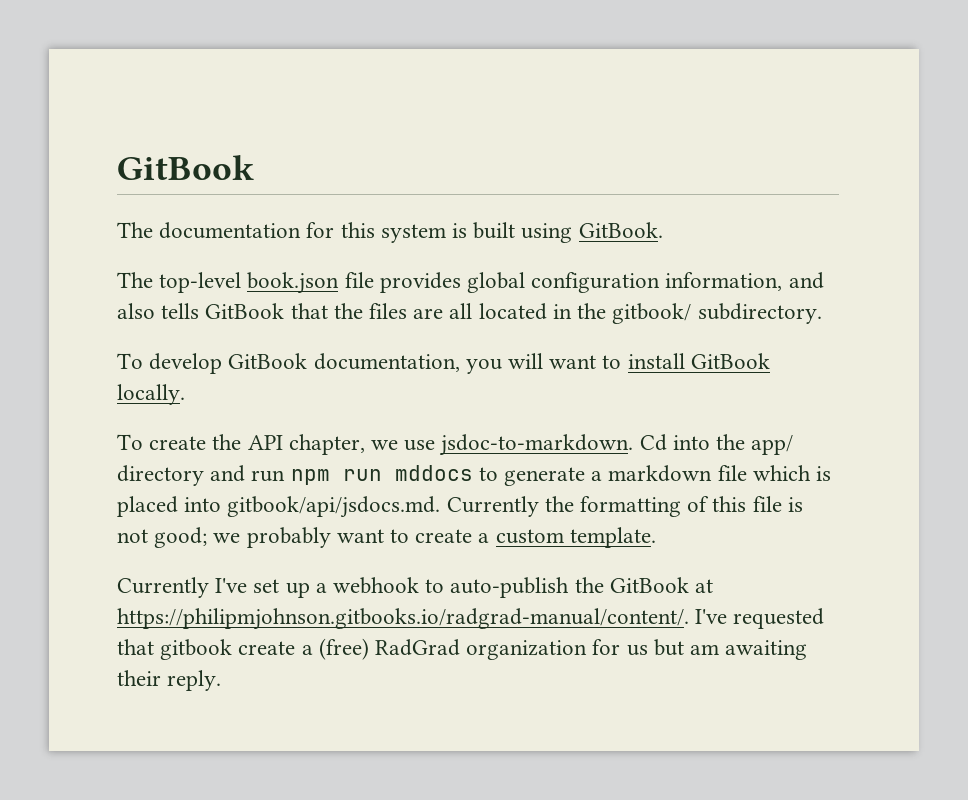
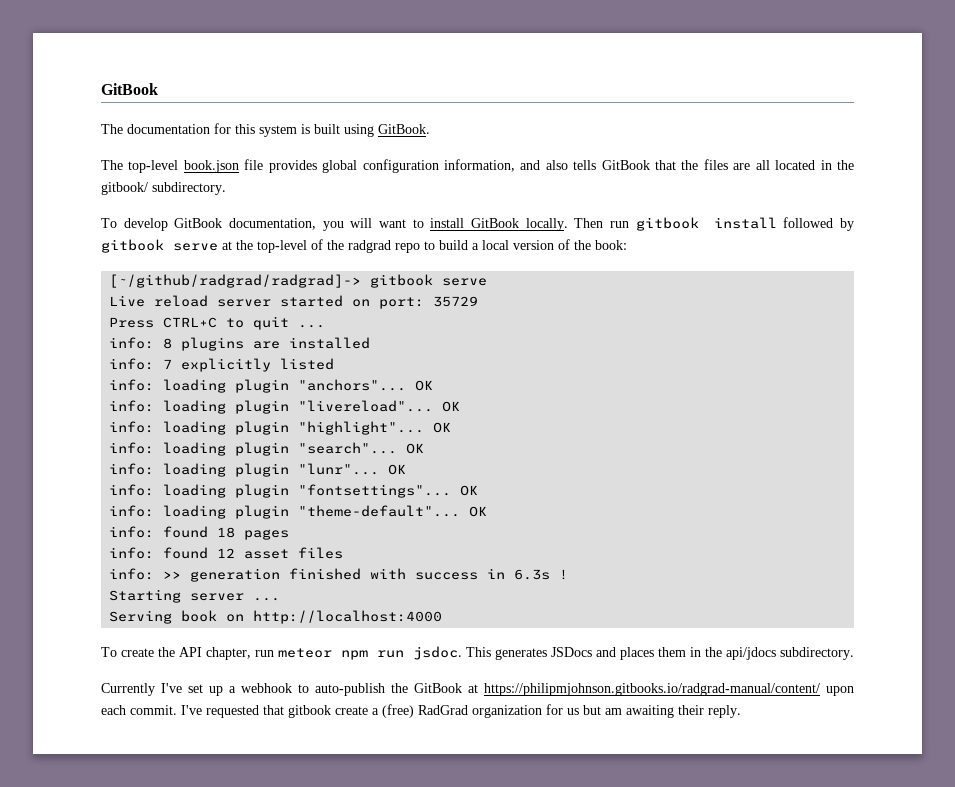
+ Then run gitbook install followed by gitbook serve at the top-level of the radgrad repo to build a local version of the book:
+ [~/github/radgrad/radgrad]-> gitbook serve
+ Live reload server started on port: 35729
+ Press CTRL+C to quit ...
+ info: 8 plugins are installed
+ info: 7 explicitly listed
+ info: loading plugin "anchors"... OK
+ info: loading plugin "livereload"... OK
+ info: loading plugin "highlight"... OK
+ info: loading plugin "search"... OK
+ info: loading plugin "lunr"... OK
+ info: loading plugin "fontsettings"... OK
+ info: loading plugin "theme-default"... OK
+ info: found 18 pages
+ info: found 12 asset files
+ info: >> generation finished with success in 6.3s !
+ Starting server ...
+ Serving book on http://localhost:4000
- To create the API chapter, we use jsdoc-to-markdown. Cd into the app/ directory and run npm run mddocs to generate a markdown file which is placed into gitbook/api/jsdocs.md. Currently the formatting of this file is not good; we probably want to create a custom template.
+ To create the API chapter, run meteor npm run jsdoc. This generates JSDocs and places them in the api/jdocs subdirectory.
- Currently I've set up a webhook to auto-publish the GitBook at https://philipmjohnson.gitbooks.io/radgrad-manual/content/. I've requested that gitbook create a (free) RadGrad organization for us but am awaiting their reply.
+ Currently I've set up a webhook to auto-publish the GitBook at https://philipmjohnson.gitbooks.io/radgrad-manual/content/ upon each commit. I've requested that gitbook create a (free) RadGrad organization for us but am awaiting their reply.

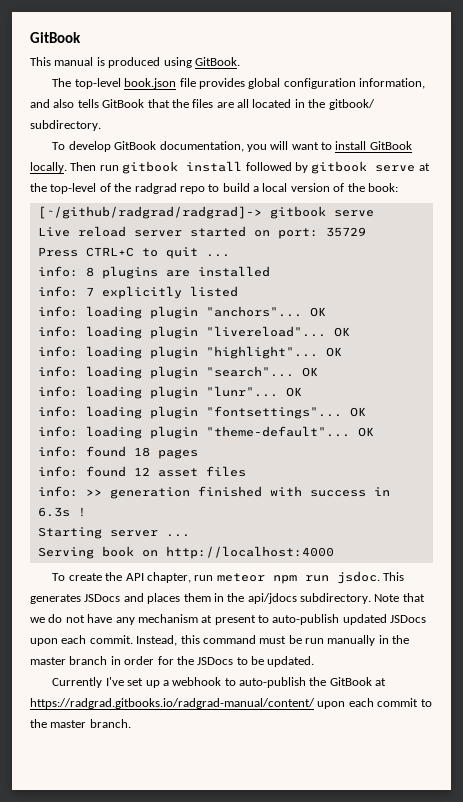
- The documentation for this system is built using GitBook.
+ This manual is produced using GitBook.
+ Note that we do not have any mechanism at present to auto-publish updated JSDocs upon each commit. Instead, this command must be run manually in the master branch in order for the JSDocs to be updated.
- Currently I've set up a webhook to auto-publish the GitBook at https://philipmjohnson.gitbooks.io/radgrad-manual/content/ upon each commit. I've requested that gitbook create a (free) RadGrad organization for us but am awaiting their reply.
+ Currently I've set up a webhook to auto-publish the GitBook at https://radgrad.gitbooks.io/radgrad-manual/content/ upon each commit to the master branch.

